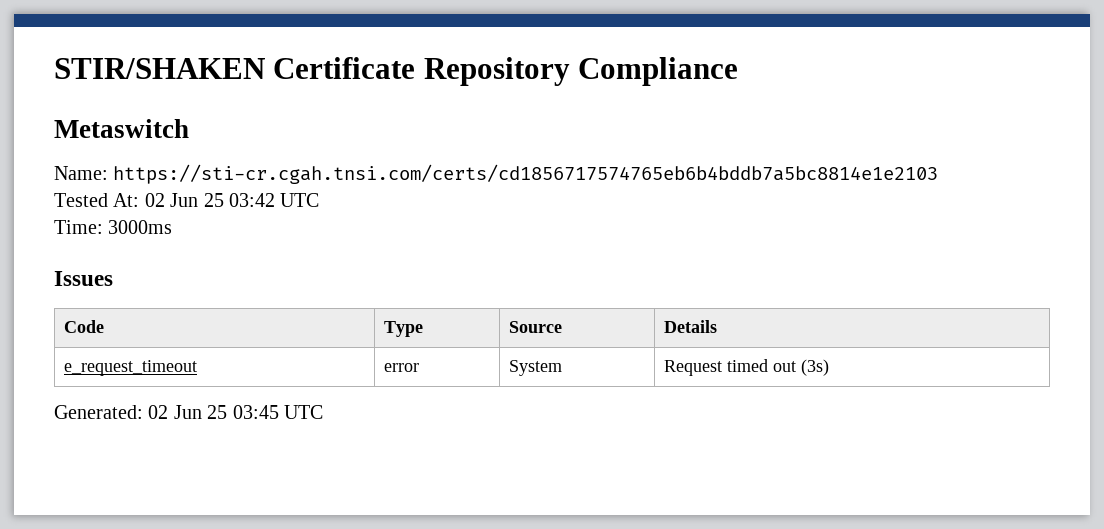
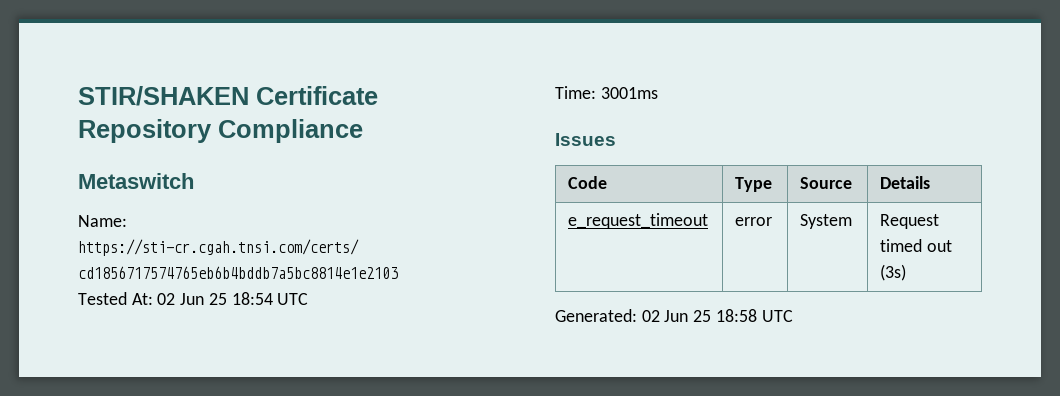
- Tested At: 02 Jun 25 03:42 UTC
+ Tested At: 02 Jun 25 18:54 UTC
- Time: 3000ms
+ Time: 3001ms
- Generated: 02 Jun 25 03:45 UTC
+ Generated: 02 Jun 25 18:58 UTC

